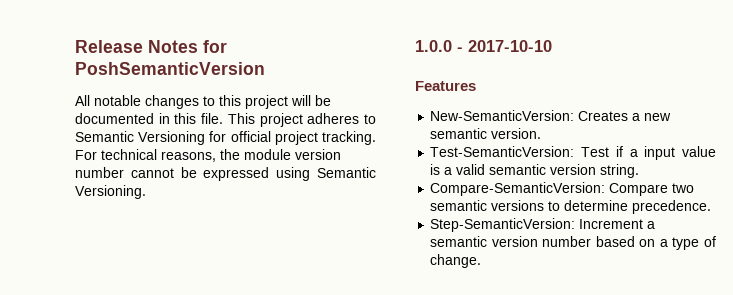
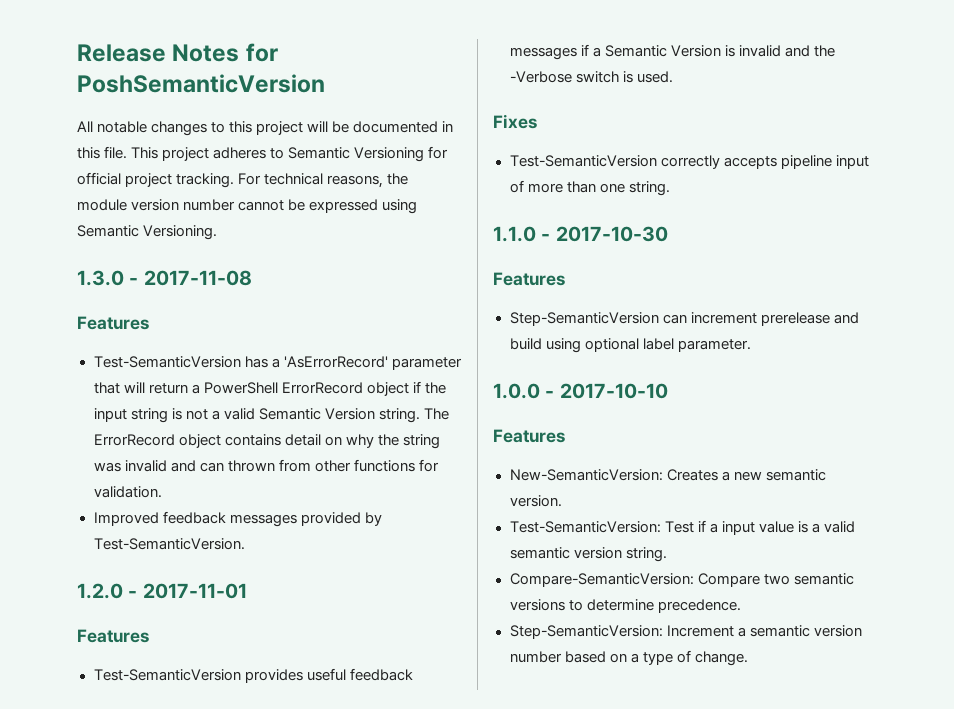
+ 1.3.0 - 2017-11-08
+ Features
+ Test-SemanticVersion has a 'AsErrorRecord' parameter that will return a PowerShell ErrorRecord object if the input string is not a valid Semantic Version string. The ErrorRecord object contains detail on why the string was invalid and can thrown from other functions for validation.
+ Improved feedback messages provided by Test-SemanticVersion.
+ 1.2.0 - 2017-11-01
+ Features
+ Test-SemanticVersion provides useful feedback messages if a Semantic Version is invalid and the -Verbose switch is used.
+ Fixes
+ Test-SemanticVersion correctly accepts pipeline input of more than one string.
+ 1.1.0 - 2017-10-30
+ Features
+ Step-SemanticVersion can increment prerelease and build using optional label parameter.

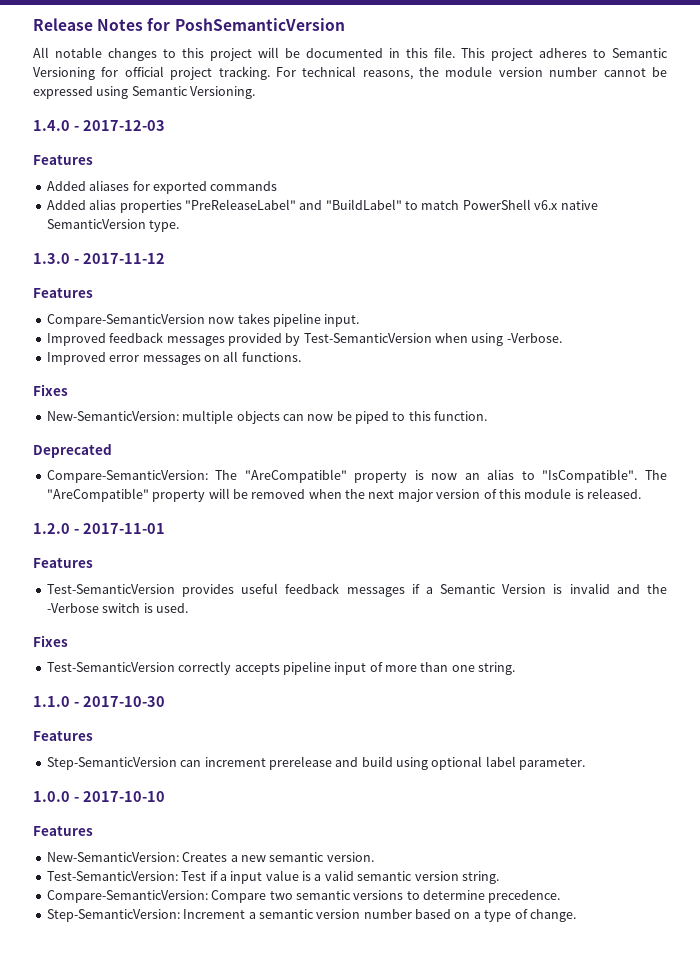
- 1.3.0 - 2017-11-08
+ 1.4.0 - 2017-12-03
  Features
- Test-SemanticVersion has a 'AsErrorRecord' parameter that will return a PowerShell ErrorRecord object if the input string is not a valid Semantic Version string. The ErrorRecord object contains detail on why the string was invalid and can thrown from other functions for validation.
+ Added aliases for exported commands
+ Added alias properties "PreReleaseLabel" and "BuildLabel" to match PowerShell v6.x native SemanticVersion type.
+ 1.3.0 - 2017-11-12
+ Features
+ Compare-SemanticVersion now takes pipeline input.
- Improved feedback messages provided by Test-SemanticVersion.
+ Improved feedback messages provided by Test-SemanticVersion when using -Verbose.
+ Improved error messages on all functions.
+ Fixes
+ New-SemanticVersion: multiple objects can now be piped to this function.
+ Deprecated
+ Compare-SemanticVersion: The "AreCompatible" property is now an alias to "IsCompatible". The "AreCompatible" property will be removed when the next major version of this module is released.

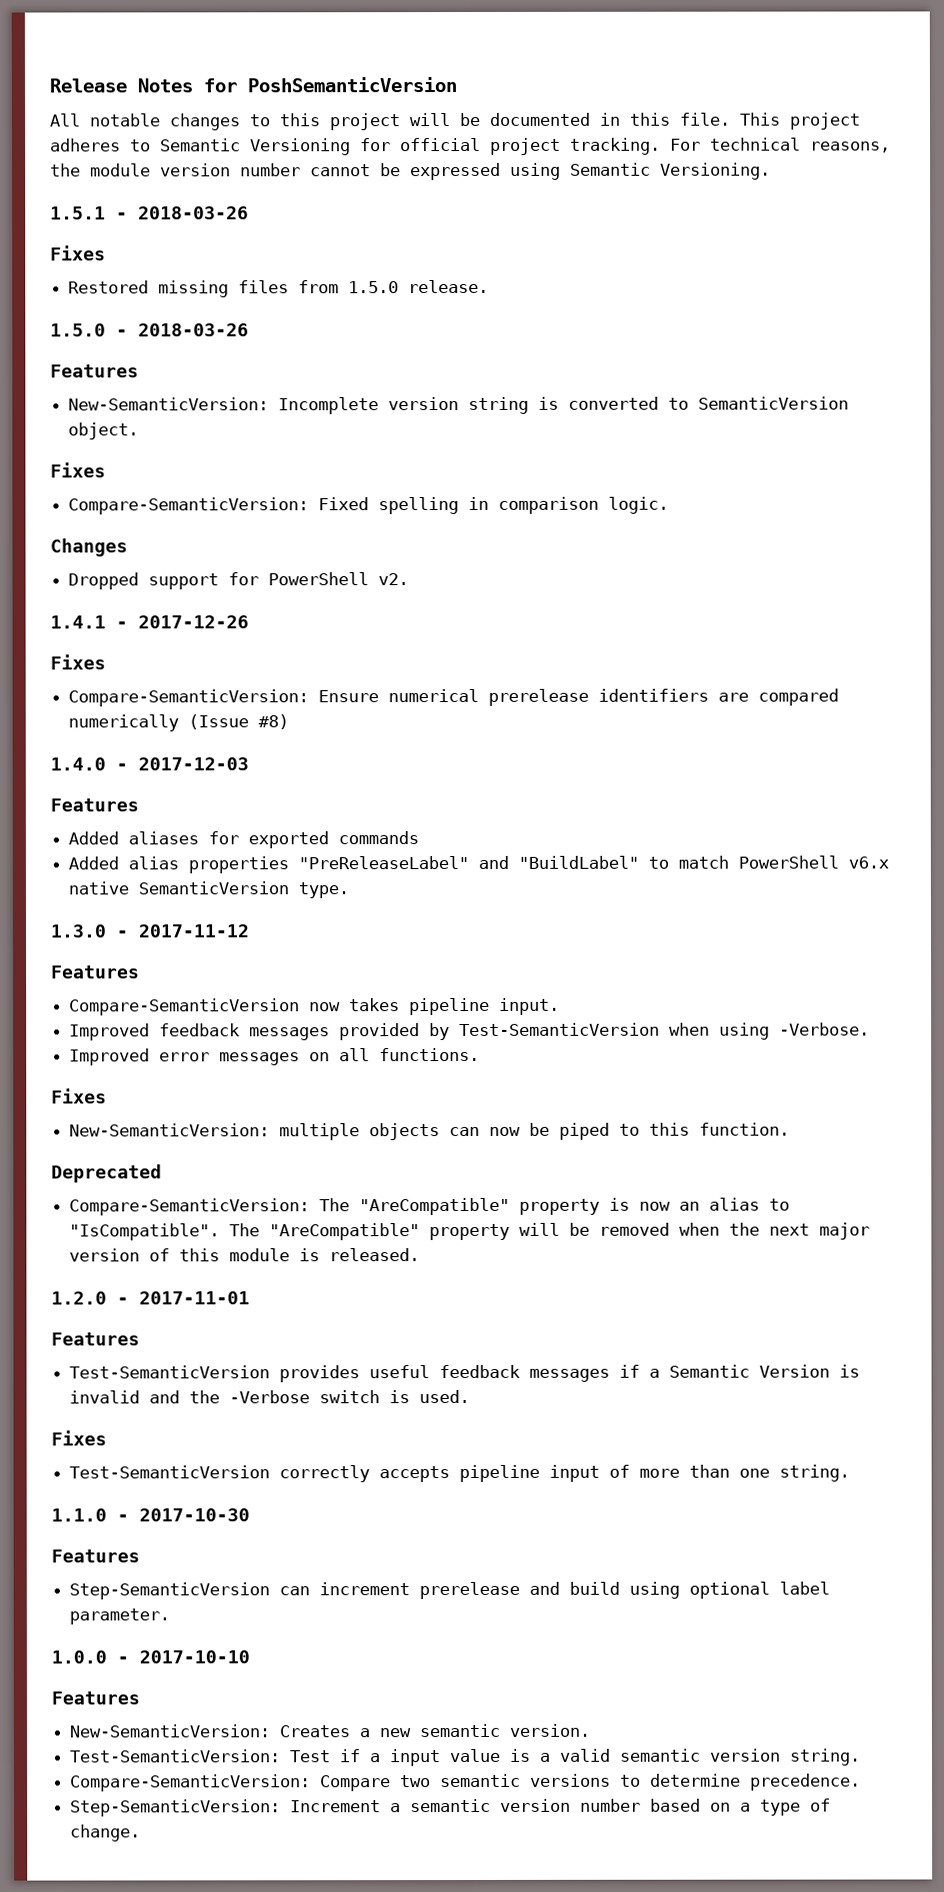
+ 1.5.1 - 2018-03-26
+ Fixes
+ Restored missing files from 1.5.0 release.
+ 1.5.0 - 2018-03-26
+ Features
+ New-SemanticVersion: Incomplete version string is converted to SemanticVersion object.
+ Fixes
+ Compare-SemanticVersion: Fixed spelling in comparison logic.
+ Changes
+ Dropped support for PowerShell v2.
+ 1.4.1 - 2017-12-26
+ Fixes
+ Compare-SemanticVersion: Ensure numerical prerelease identifiers are compared numerically (Issue #8)

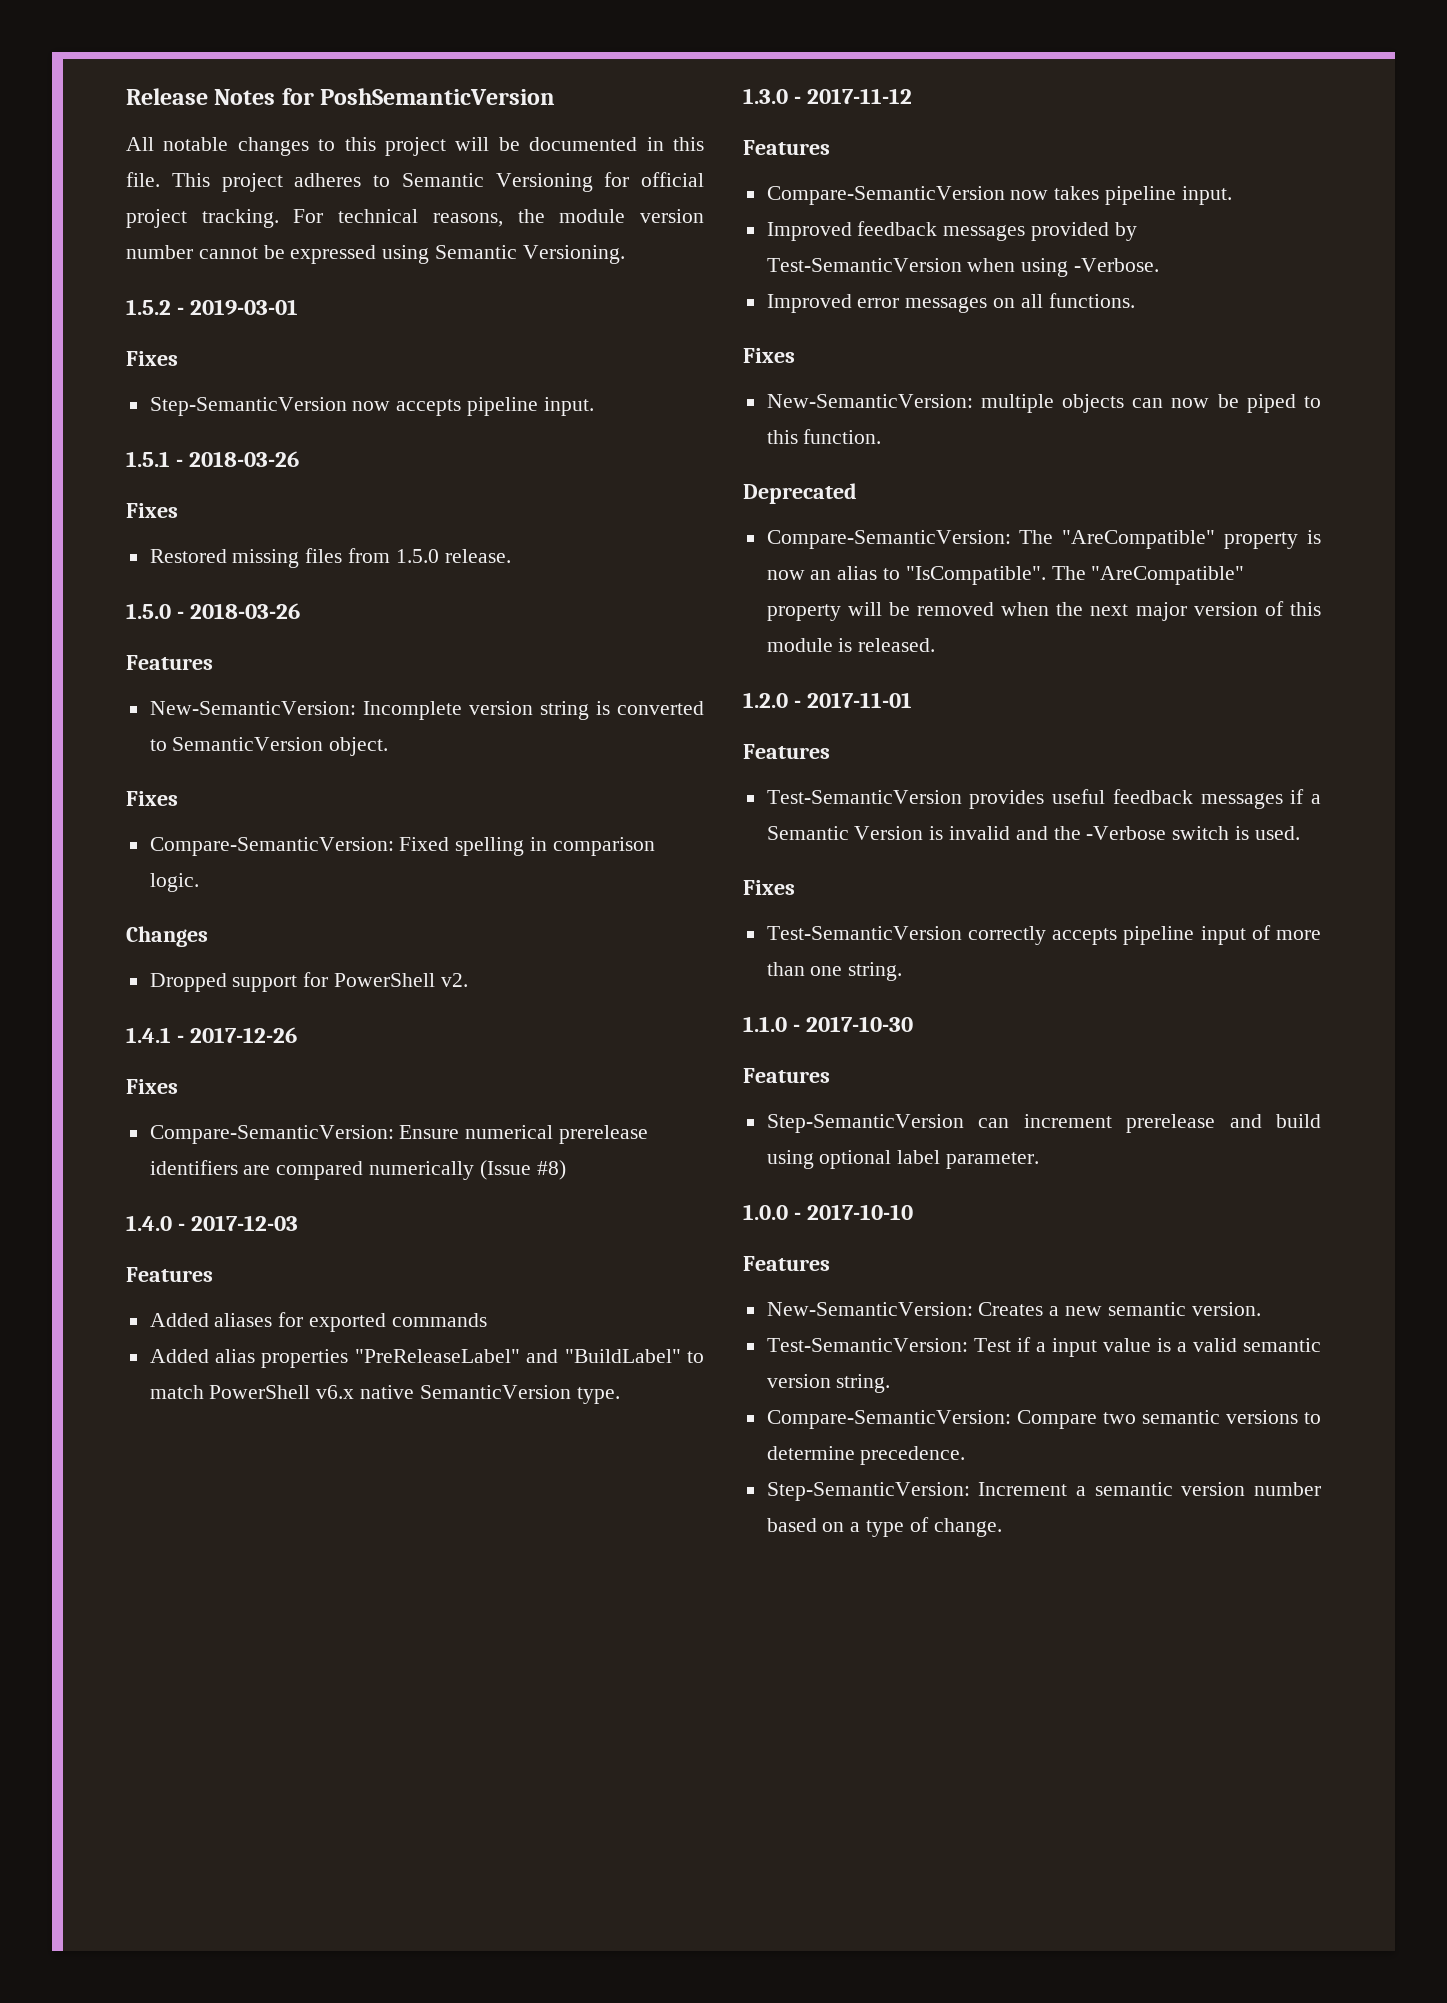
+ 1.5.2 - 2019-03-01
+ Fixes
+ Step-SemanticVersion now accepts pipeline input.

